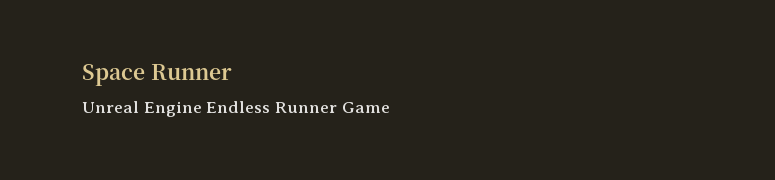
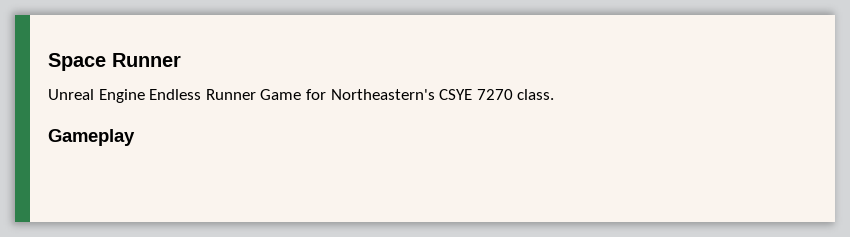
- Unreal Engine Endless Runner Game
+ Unreal Engine Endless Runner Game for Northeastern's CSYE 7270 class.
+ Gameplay

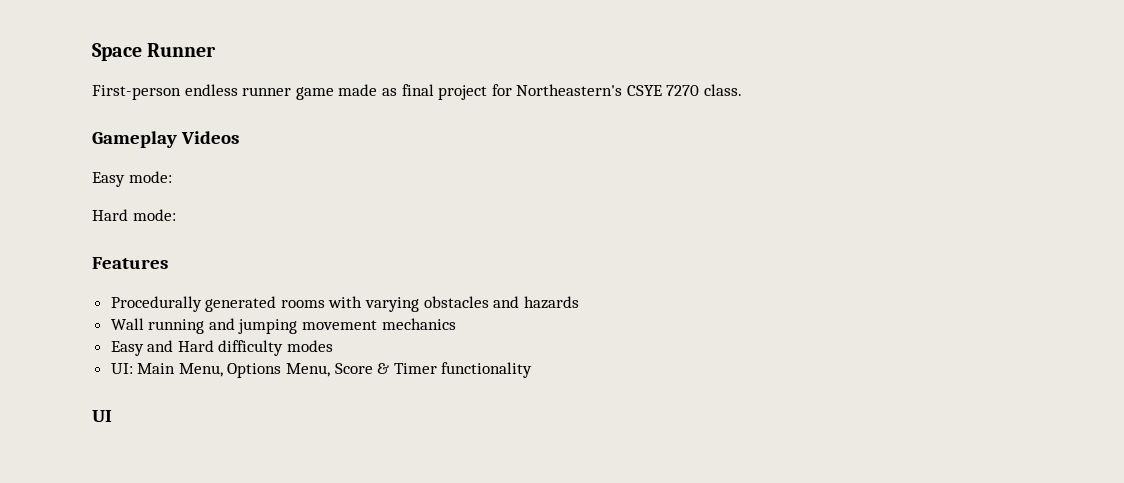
- Unreal Engine Endless Runner Game for Northeastern's CSYE 7270 class.
+ First-person endless runner game made as final project for Northeastern's CSYE 7270 class.
- Gameplay
+ Gameplay Videos
+ Easy mode:
+ Hard mode:
+ Features
+ Procedurally generated rooms with varying obstacles and hazards
+ Wall running and jumping movement mechanics
+ Easy and Hard difficulty modes
+ UI: Main Menu, Options Menu, Score & Timer functionality
+ UI

